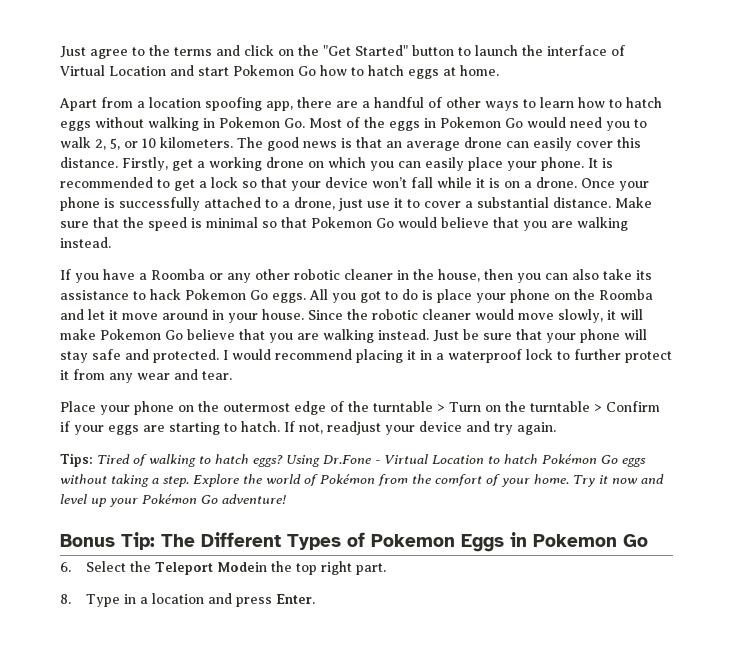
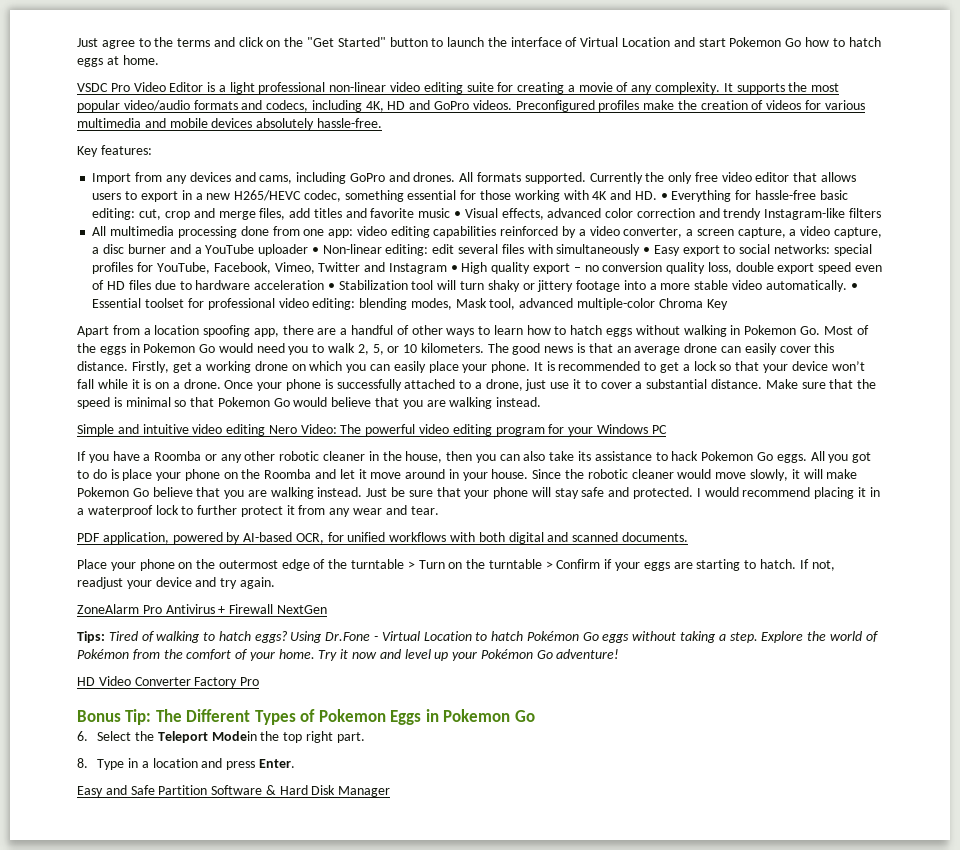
+ VSDC Pro Video Editor is a light professional non-linear video editing suite for creating a movie of any complexity. It supports the most popular video/audio formats and codecs, including 4K, HD and GoPro videos. Preconfigured profiles make the creation of videos for various multimedia and mobile devices absolutely hassle-free.
+ Key features:
+ Import from any devices and cams, including GoPro and drones. All formats supported. Сurrently the only free video editor that allows users to export in a new H265/HEVC codec, something essential for those working with 4K and HD. • Everything for hassle-free basic editing: cut, crop and merge files, add titles and favorite music • Visual effects, advanced color correction and trendy Instagram-like filters
+ All multimedia processing done from one app: video editing capabilities reinforced by a video converter, a screen capture, a video capture, a disc burner and a YouTube uploader • Non-linear editing: edit several files with simultaneously • Easy export to social networks: special profiles for YouTube, Facebook, Vimeo, Twitter and Instagram • High quality export – no conversion quality loss, double export speed even of HD files due to hardware acceleration • Stabilization tool will turn shaky or jittery footage into a more stable video automatically. • Essential toolset for professional video editing: blending modes, Mask tool, advanced multiple-color Chroma Key
+ Simple and intuitive video editing Nero Video: The powerful video editing program for your Windows PC
+ PDF application, powered by AI-based OCR, for unified workflows with both digital and scanned documents.
+ ZoneAlarm Pro Antivirus + Firewall NextGen
+ HD Video Converter Factory Pro
+ Easy and Safe Partition Software & Hard Disk Manager

